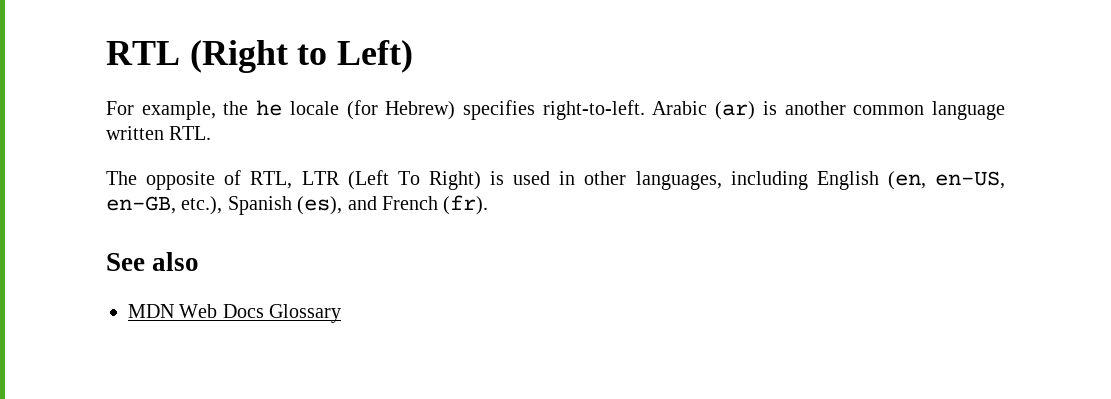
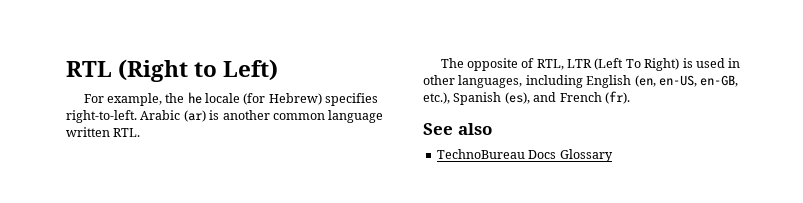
- MDN Web Docs Glossary
+ TechnoBureau Docs Glossary

